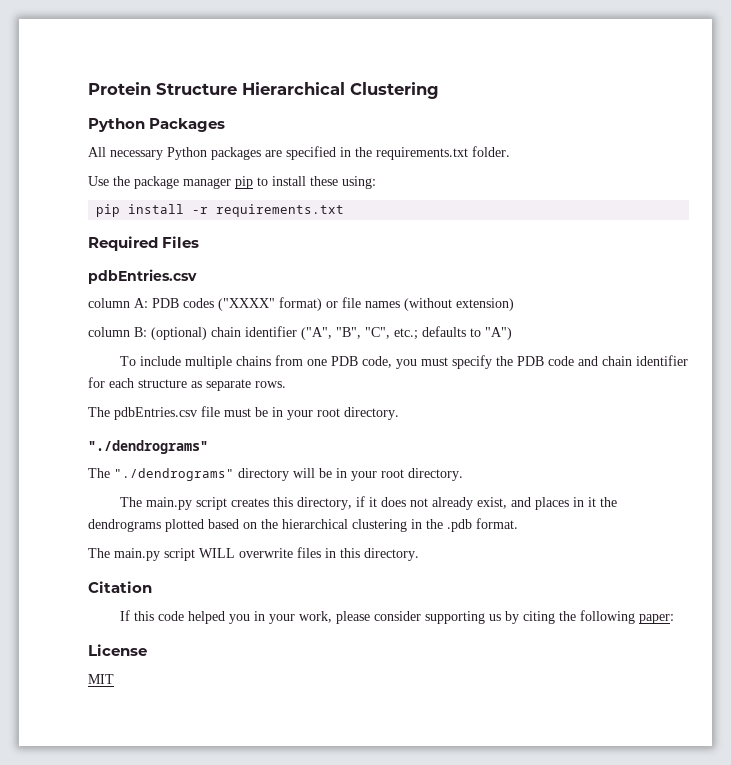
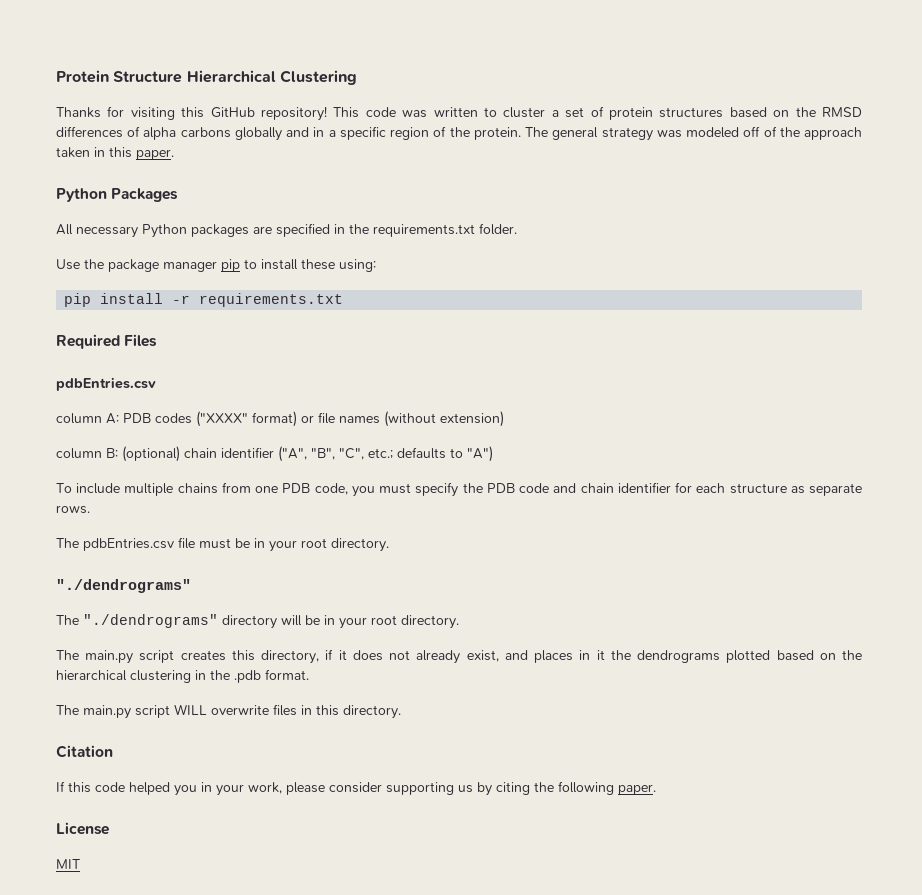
+ Thanks for visiting this GitHub repository! This code was written to cluster a set of protein structures based on the RMSD differences of alpha carbons globally and in a specific region of the protein. The general strategy was modeled off of the approach taken in this paper.
- If this code helped you in your work, please consider supporting us by citing the following paper:
+ If this code helped you in your work, please consider supporting us by citing the following paper.

